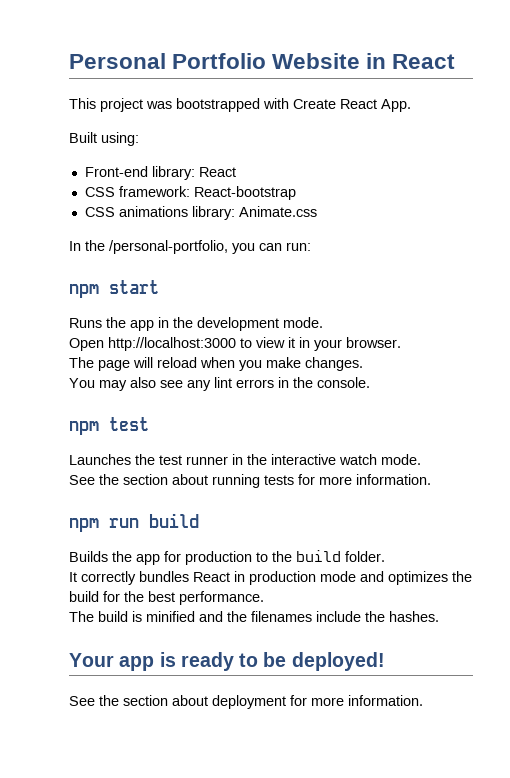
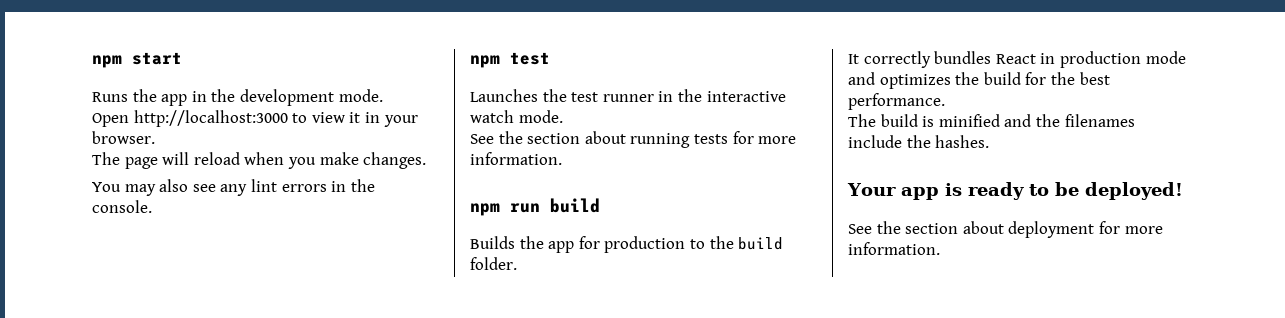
- Personal Portfolio Website in React
- This project was bootstrapped with Create React App.
- Built using:
- Front-end library: React
- CSS framework: React-bootstrap
- CSS animations library: Animate.css
- In the /personal-portfolio, you can run:

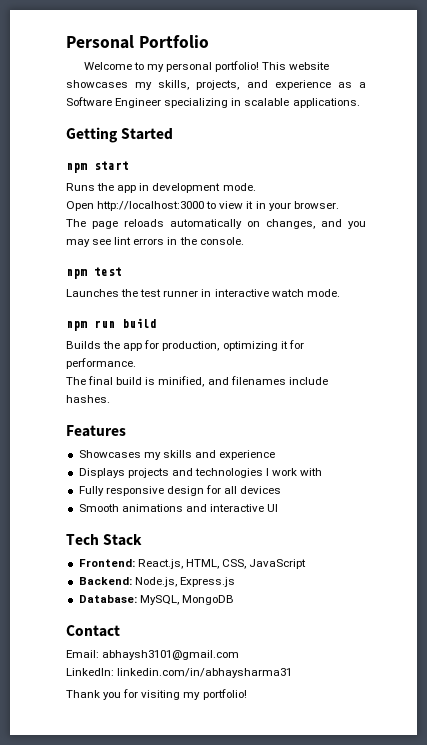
+ Personal Portfolio
+ Welcome to my personal portfolio! This website showcases my skills, projects, and experience as a Software Engineer specializing in scalable applications.
+ Getting Started
- Runs the app in the development mode.
+ Runs the app in development mode.
- The page will reload when you make changes.
- You may also see any lint errors in the console.
+ The page reloads automatically on changes, and you may see lint errors in the console.
- Launches the test runner in the interactive watch mode.
+ Launches the test runner in interactive watch mode.
- See the section about running tests for more information.
- Builds the app for production to the build folder.
- It correctly bundles React in production mode and optimizes the build for the best performance.
+ Builds the app for production, optimizing it for performance.
- The build is minified and the filenames include the hashes.
+ The final build is minified, and filenames include hashes.
- Your app is ready to be deployed!
- See the section about deployment for more information.
+ Features
+ Showcases my skills and experience
+ Displays projects and technologies I work with
+ Fully responsive design for all devices
+ Smooth animations and interactive UI
+ Tech Stack
+ Frontend: React.js, HTML, CSS, JavaScript
+ Backend: Node.js, Express.js
+ Database: MySQL, MongoDB
+ Contact
+ Email: abhaysh3101@gmail.com
+ LinkedIn: linkedin.com/in/abhaysharma31
+ Thank you for visiting my portfolio!

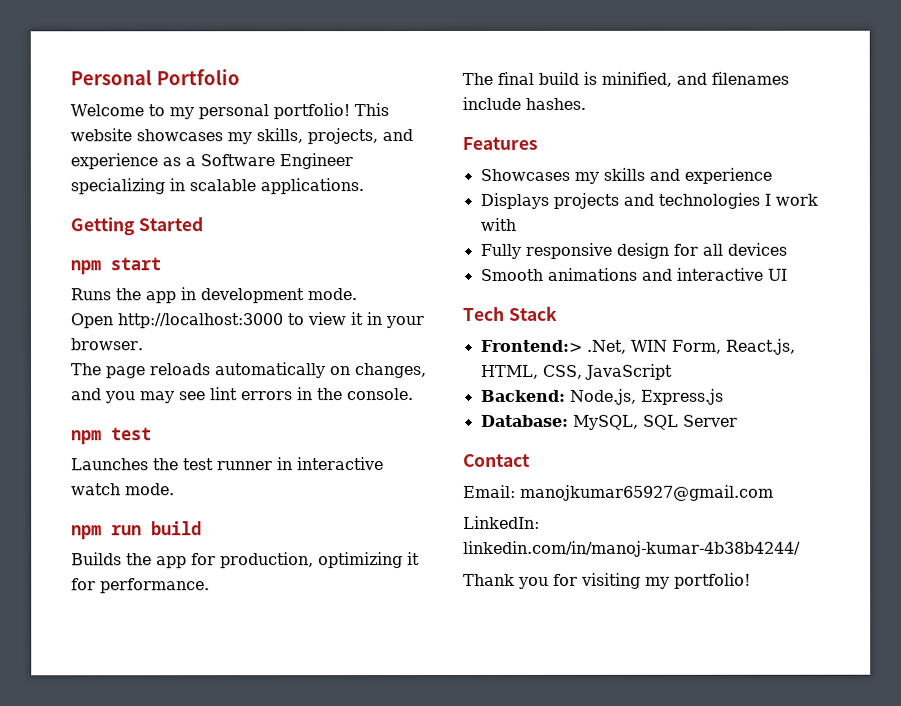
- Frontend: React.js, HTML, CSS, JavaScript
+ Frontend:> .Net, WIN Form, React.js, HTML, CSS, JavaScript
- Database: MySQL, MongoDB
+ Database: MySQL, SQL Server
- Email: abhaysh3101@gmail.com
+ Email: manojkumar65927@gmail.com
- LinkedIn: linkedin.com/in/abhaysharma31
+ LinkedIn: linkedin.com/in/manoj-kumar-4b38b4244/

